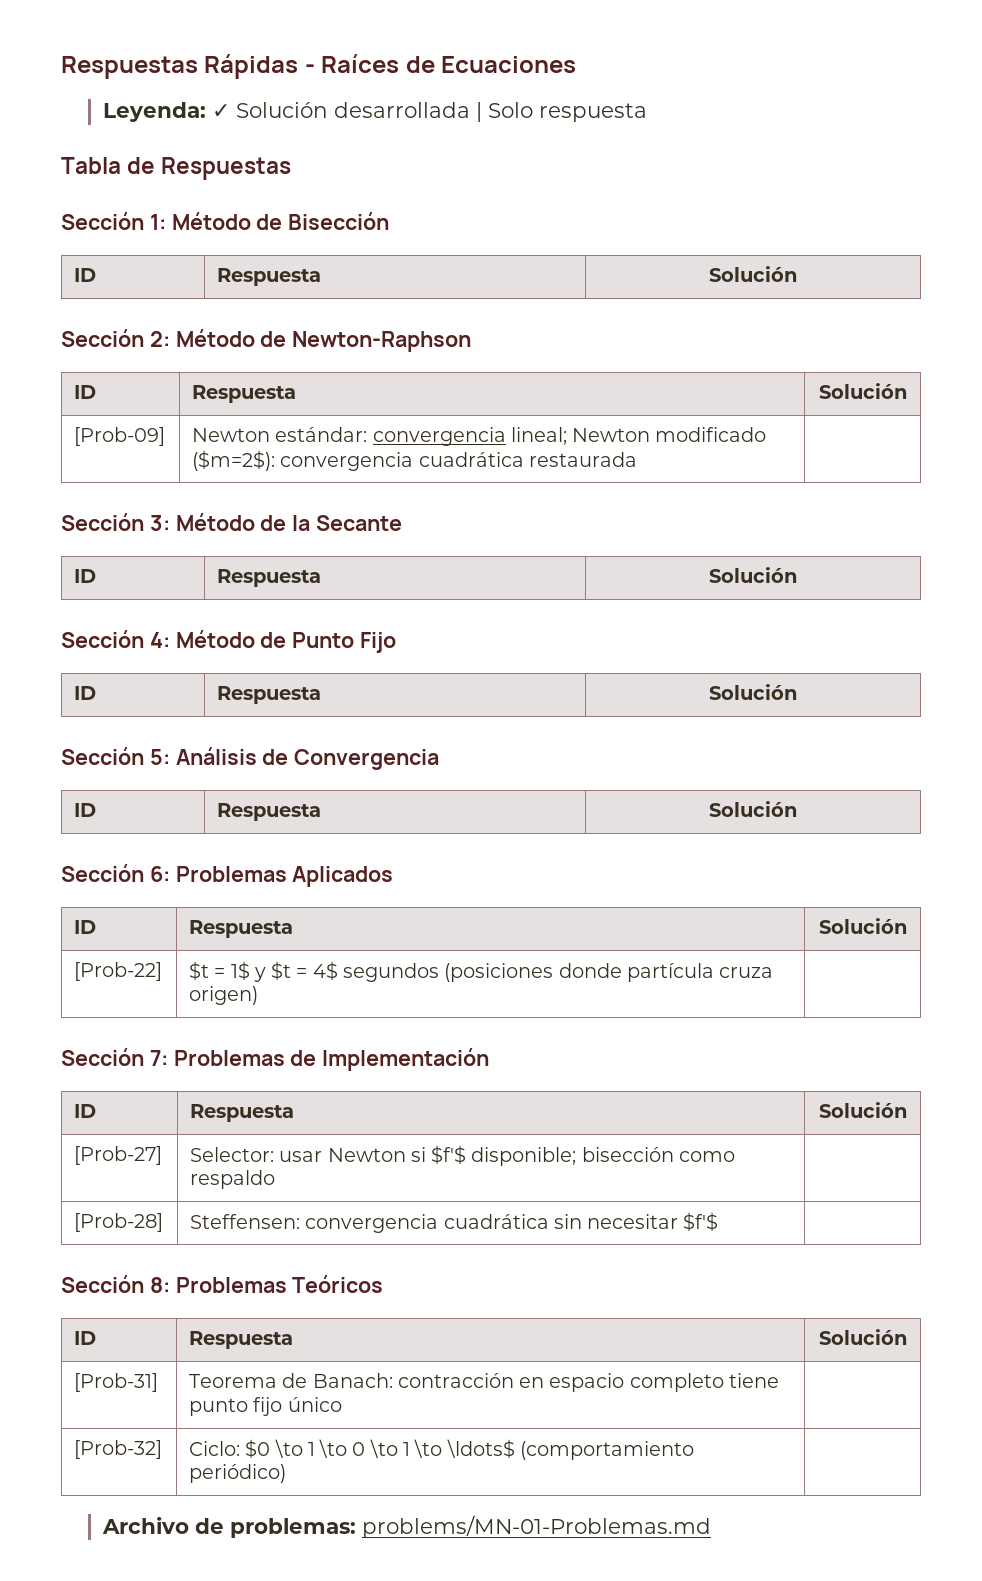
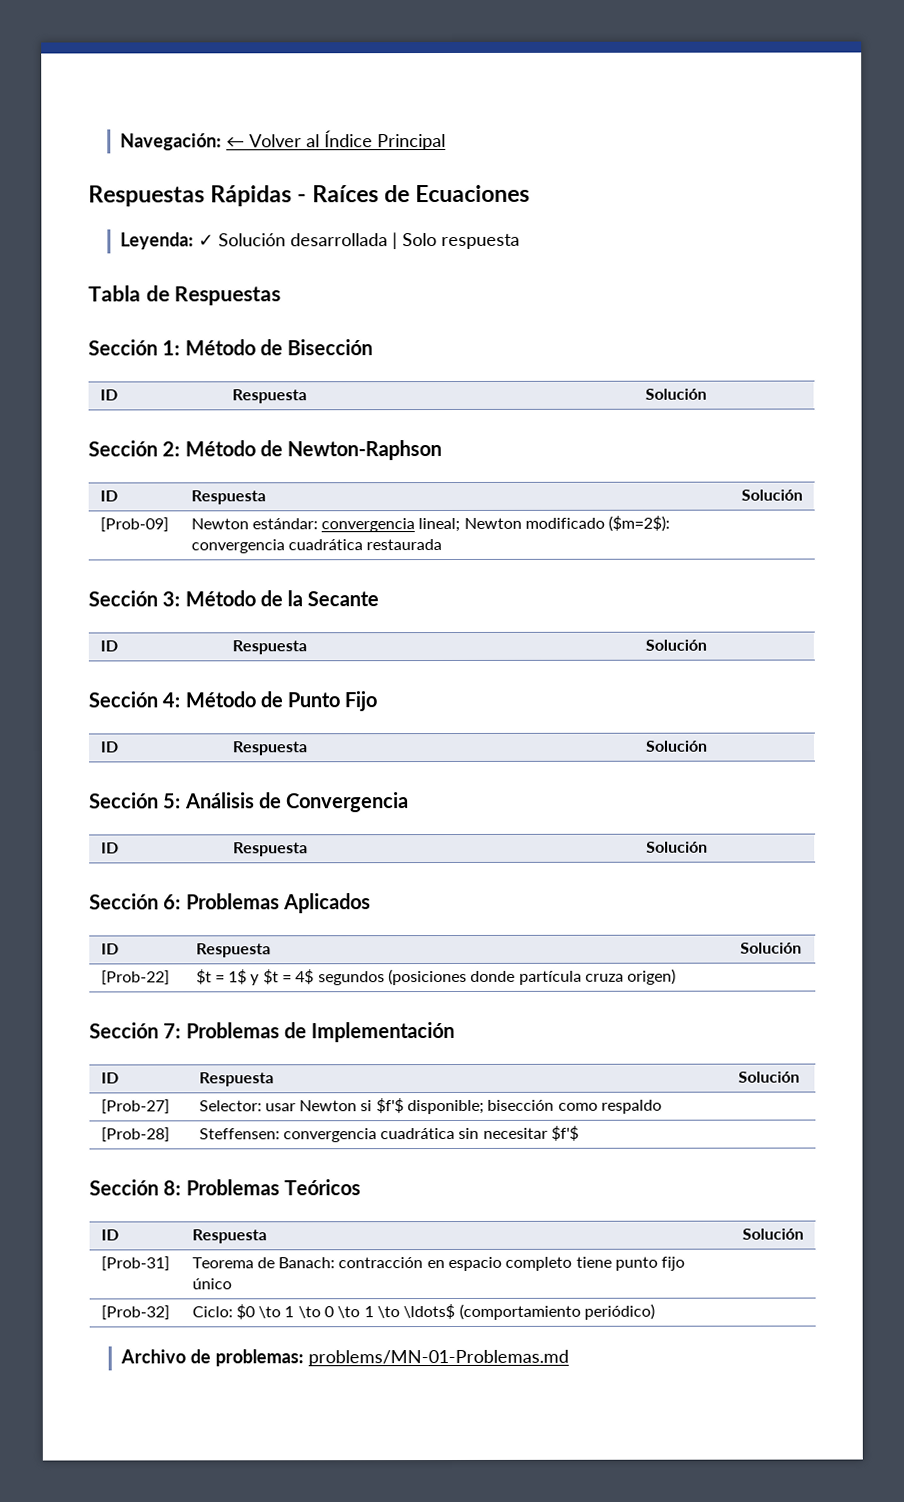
+ Navegación: ← Volver al Índice Principal

